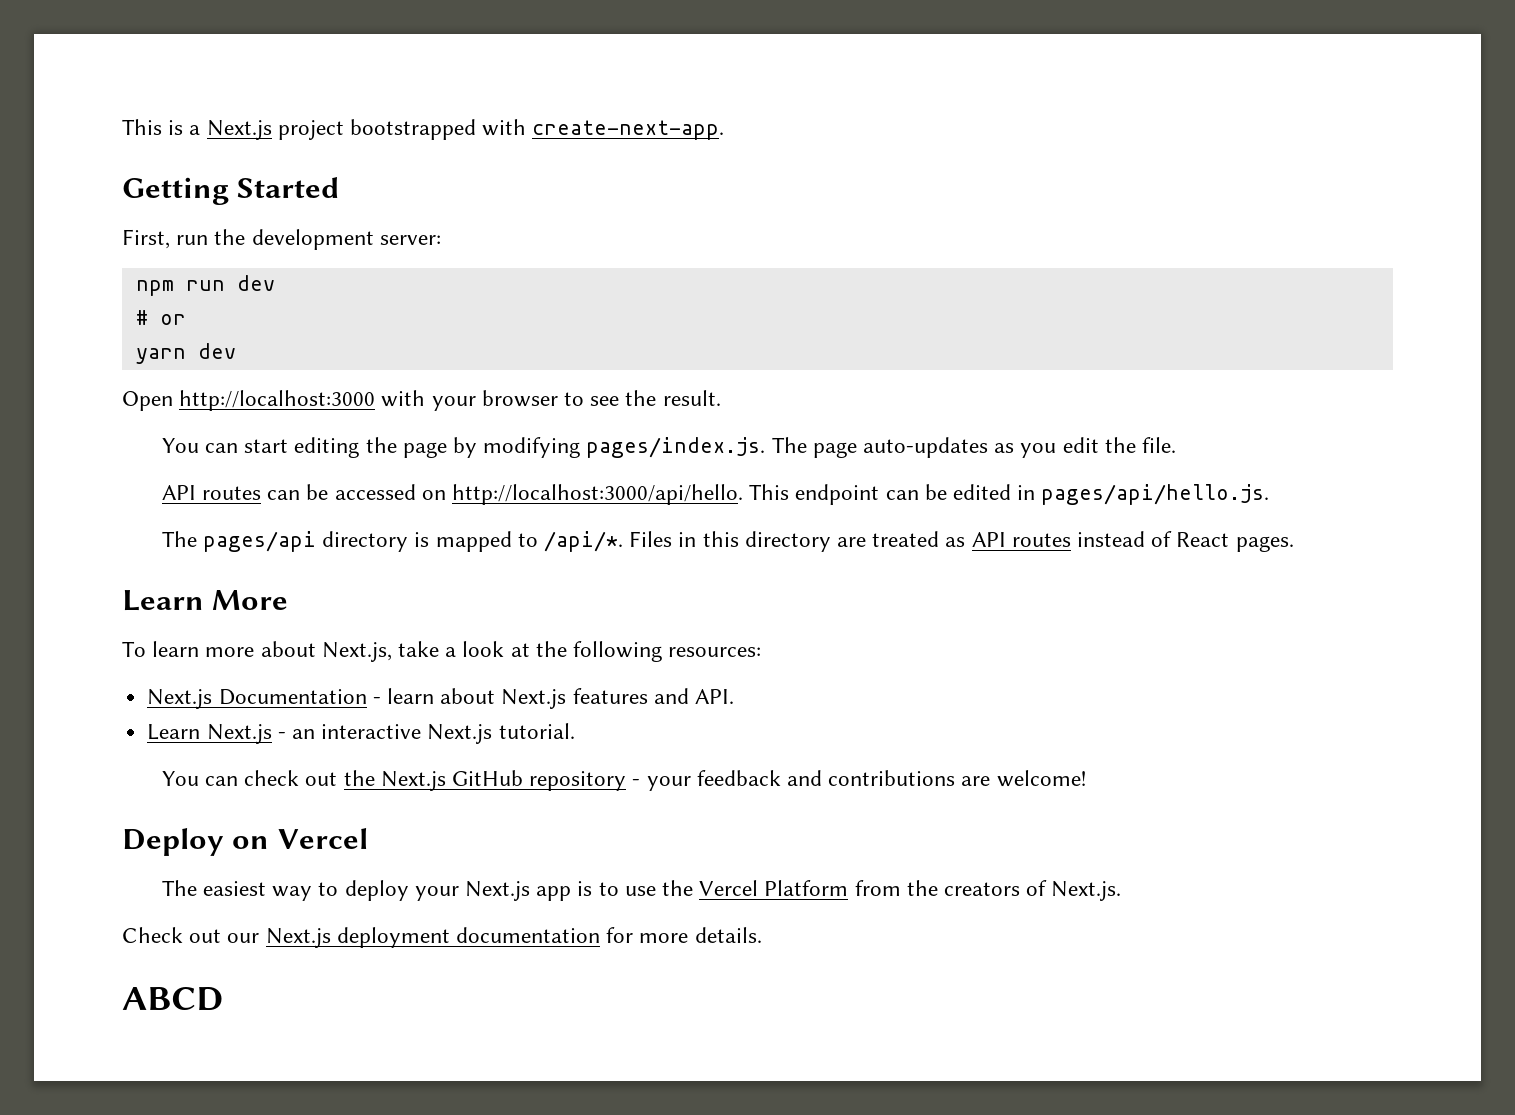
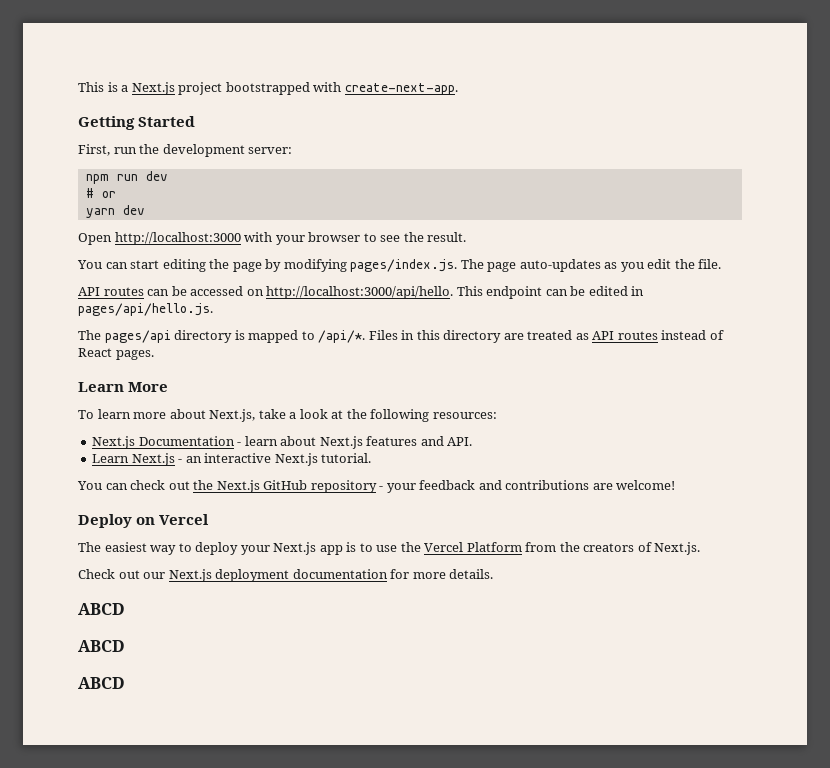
  Check out our Next.js deployment documentation for more details.
+ ABCD
+ ABCD

